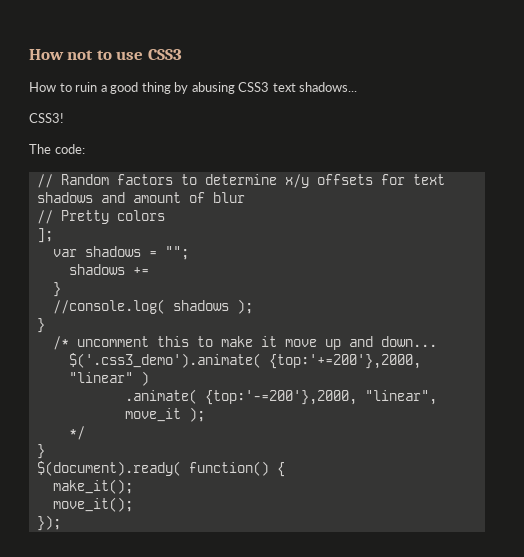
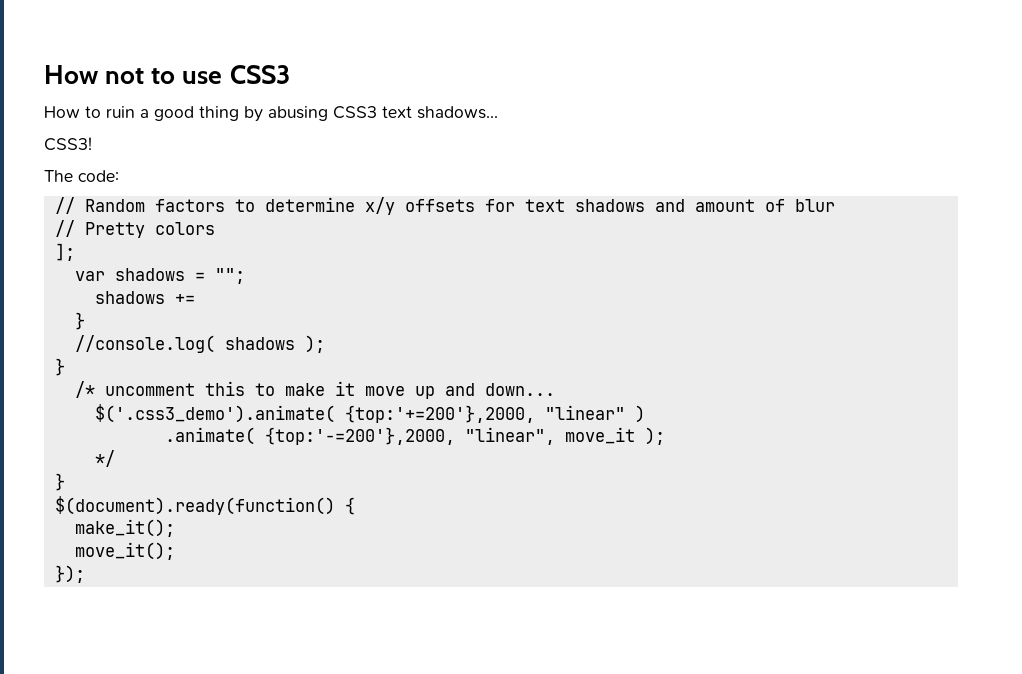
- $(document).ready( function() {
+ $(document).ready(function() {

